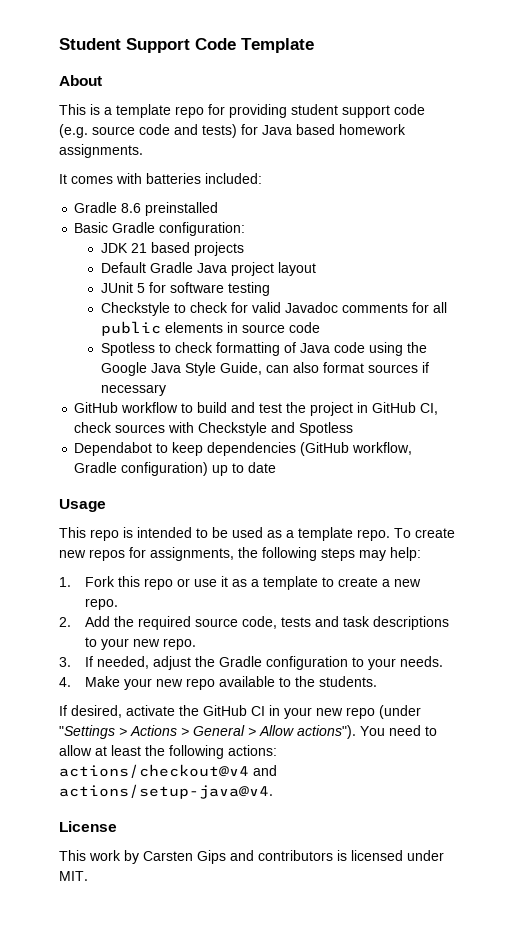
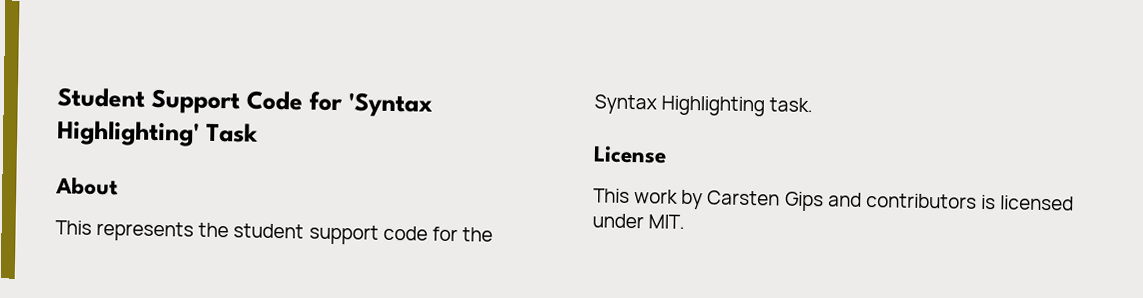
- Student Support Code Template
+ Student Support Code for 'Syntax Highlighting' Task
  About
- This is a template repo for providing student support code (e.g. source code and tests) for Java based homework assignments.
- It comes with batteries included:
- Gradle 8.6 preinstalled
- Basic Gradle configuration:
- JDK 21 based projects
- Default Gradle Java project layout
- JUnit 5 for software testing
- Checkstyle to check for valid Javadoc comments for all public elements in source code
- Spotless to check formatting of Java code using the Google Java Style Guide, can also format sources if necessary
- GitHub workflow to build and test the project in GitHub CI, check sources with Checkstyle and Spotless
- Dependabot to keep dependencies (GitHub workflow, Gradle configuration) up to date
- Usage
- This repo is intended to be used as a template repo. To create new repos for assignments, the following steps may help:
- 1. Fork this repo or use it as a template to create a new repo.
- 2. Add the required source code, tests and task descriptions to your new repo.
- 3. If needed, adjust the Gradle configuration to your needs.
- 4. Make your new repo available to the students.
- If desired, activate the GitHub CI in your new repo (under "Settings > Actions > General > Allow actions"). You need to allow at least the following actions: actions/checkout@v4 and actions/setup-java@v4.
+ This represents the student support code for the Syntax Highlighting task.

